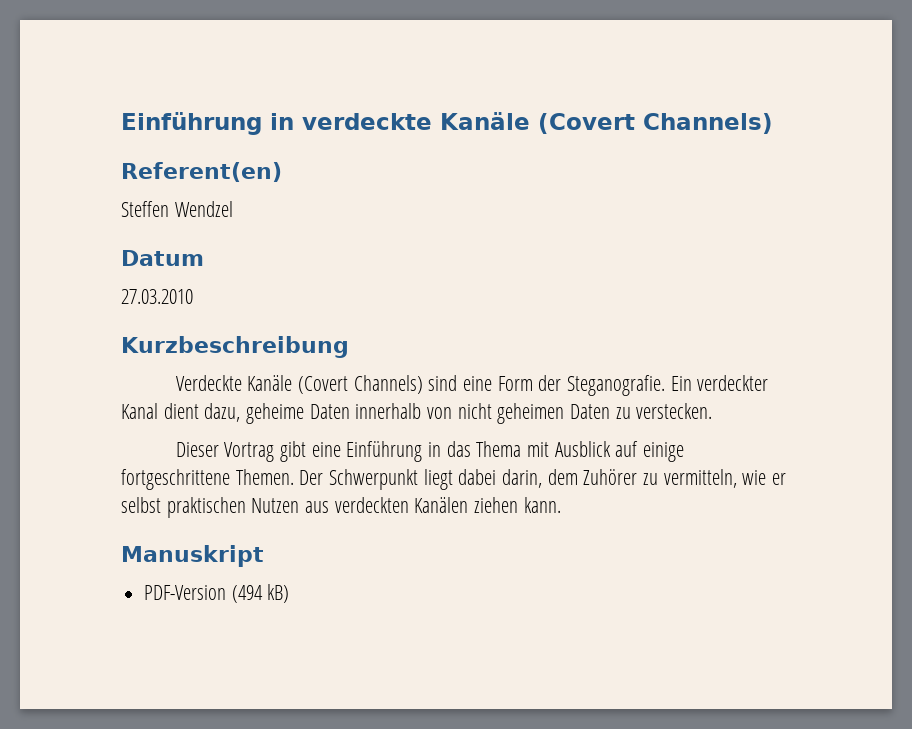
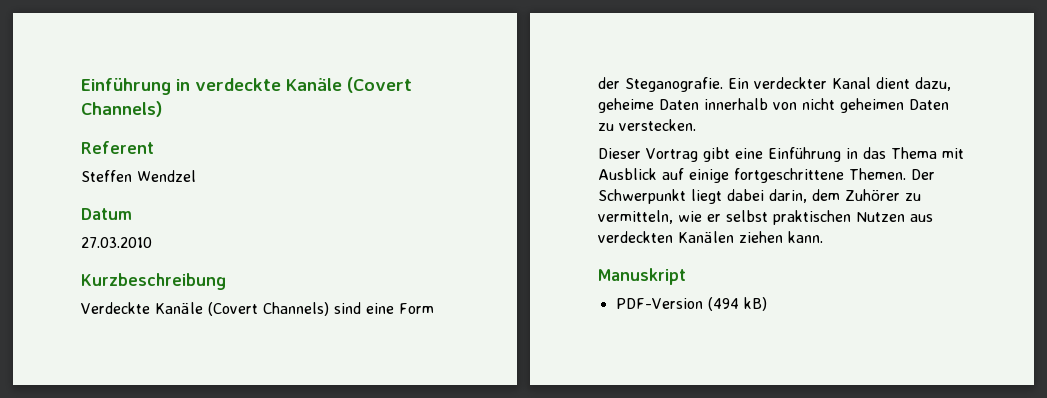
- Referent(en)
+ Referent

